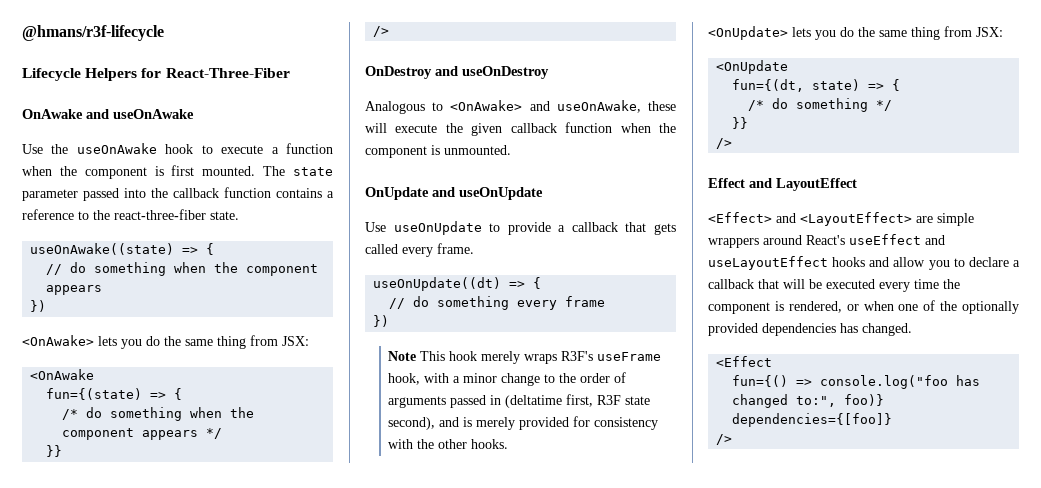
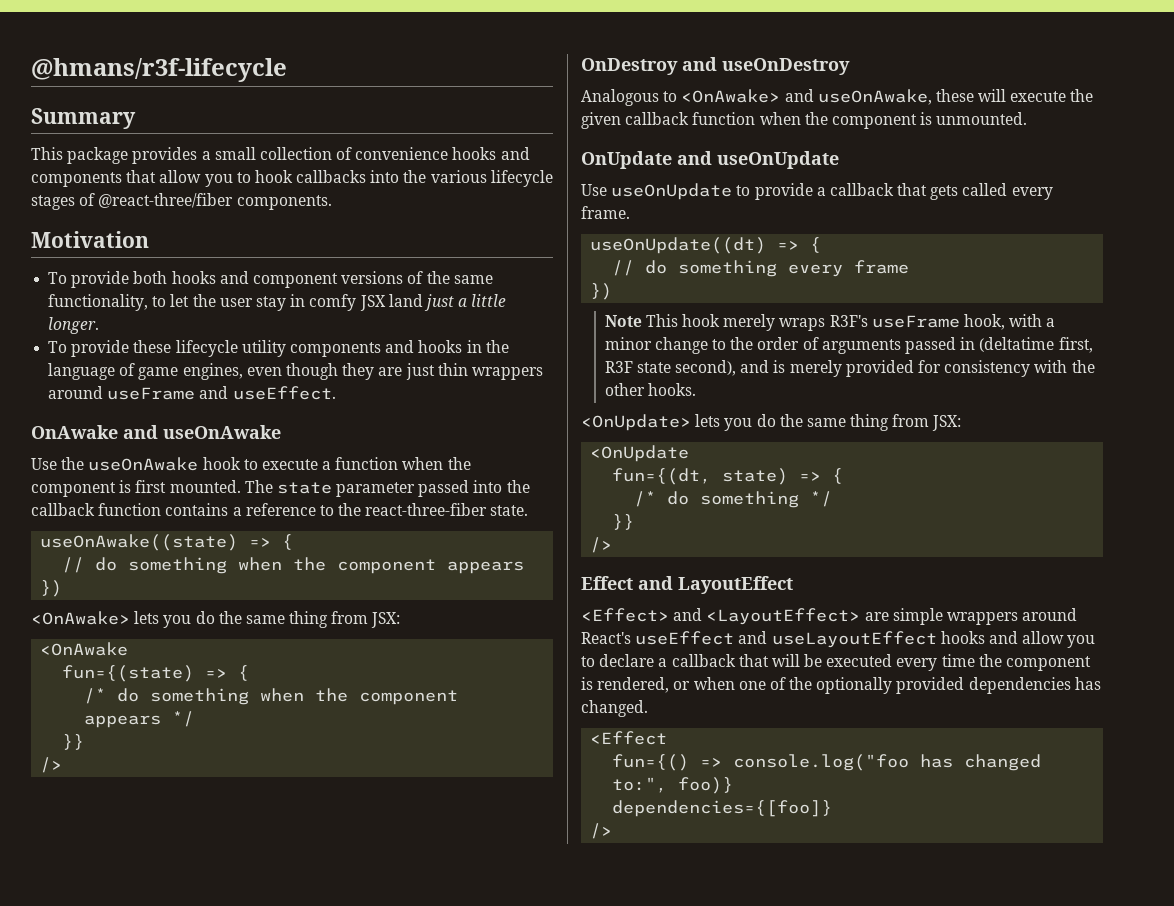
- Lifecycle Helpers for React-Three-Fiber
+ Summary
+ This package provides a small collection of convenience hooks and components that allow you to hook callbacks into the various lifecycle stages of @react-three/fiber components.
+ Motivation
+ To provide both hooks and component versions of the same functionality, to let the user stay in comfy JSX land just a little longer.
+ To provide these lifecycle utility components and hooks in the language of game engines, even though they are just thin wrappers around useFrame and useEffect.

